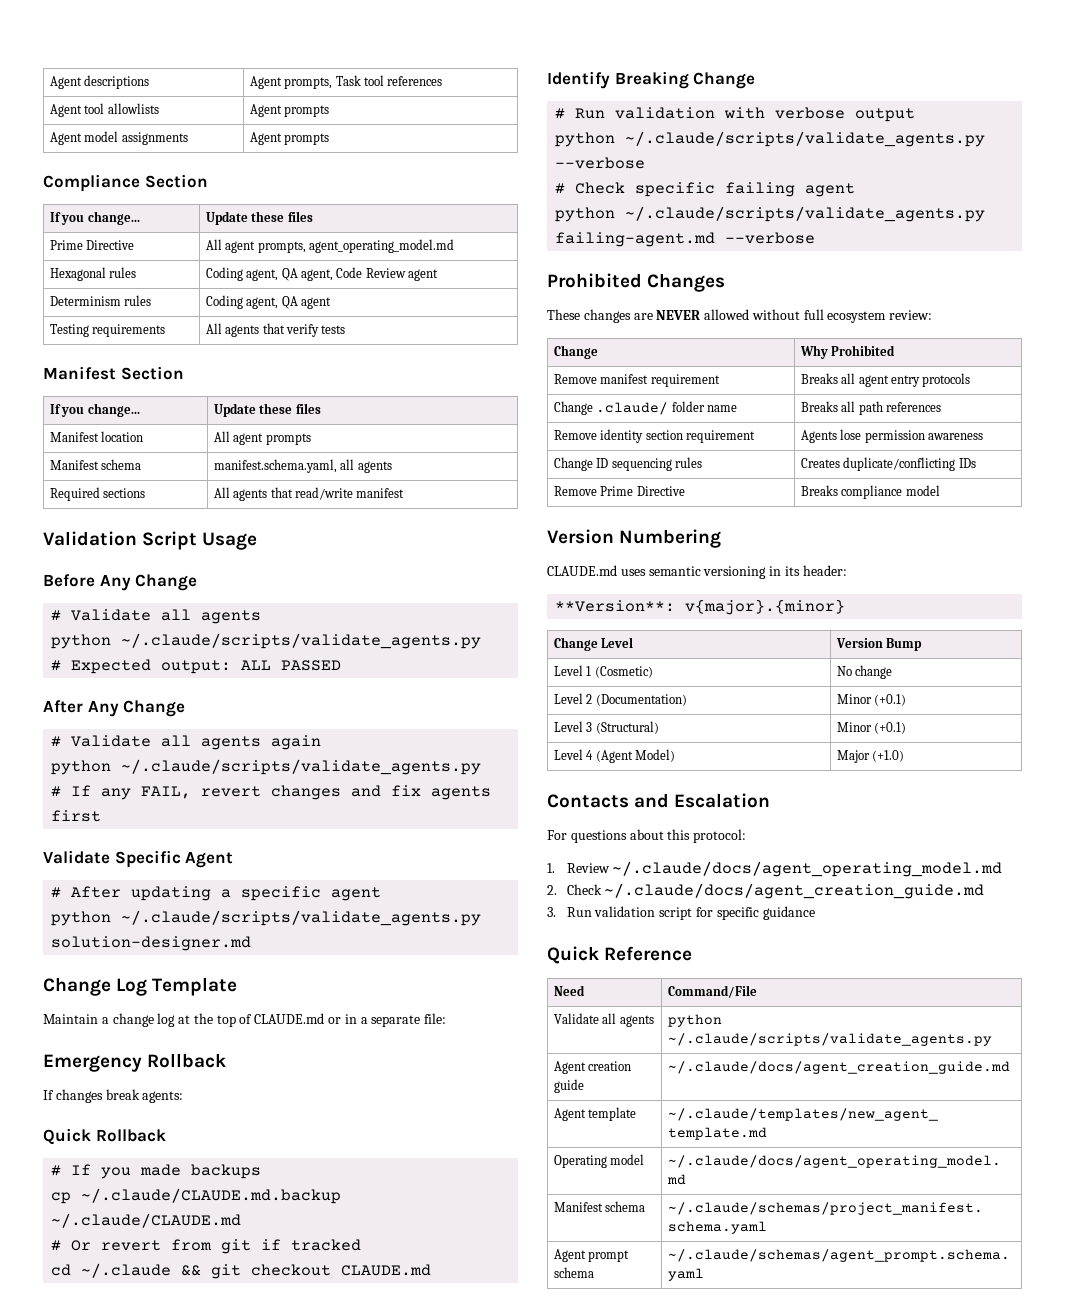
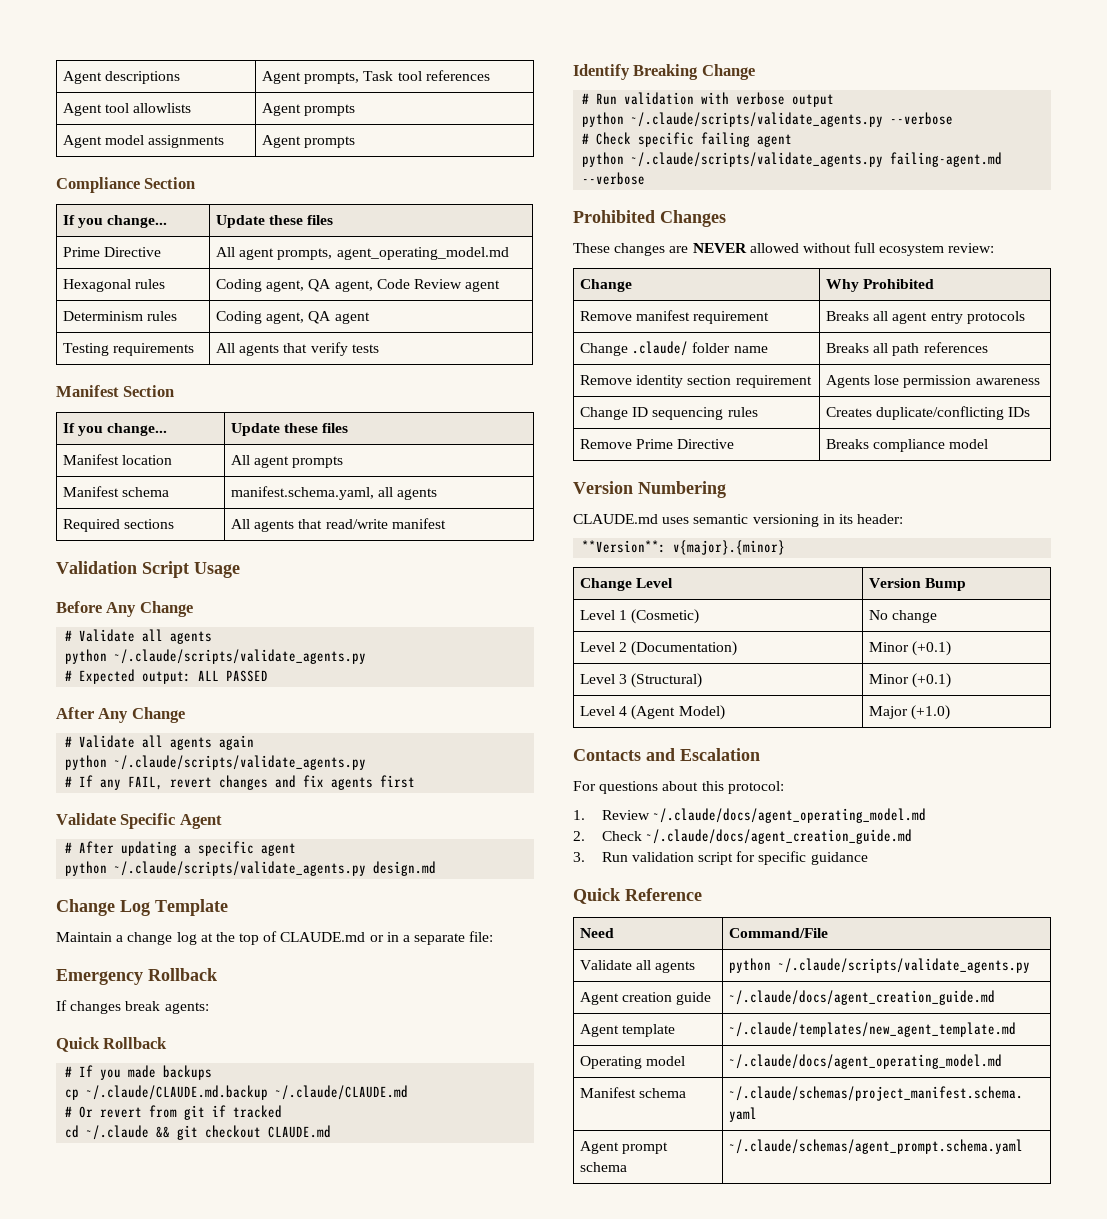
- python ~/.claude/scripts/validate_agents.py solution-designer.md
+ python ~/.claude/scripts/validate_agents.py design.md

